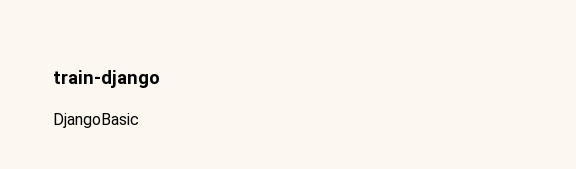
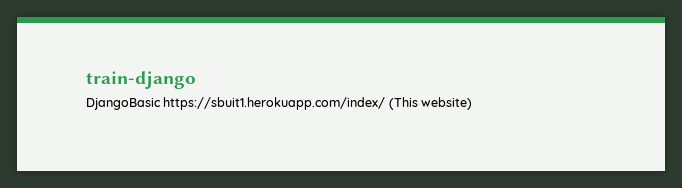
- DjangoBasic
+ DjangoBasic https://sbuit1.herokuapp.com/index/ (This website)

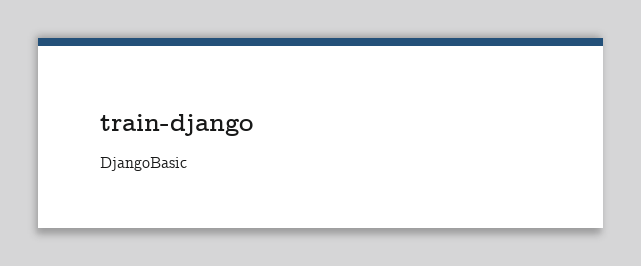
- DjangoBasic https://sbuit1.herokuapp.com/index/ (This website)
+ DjangoBasic

